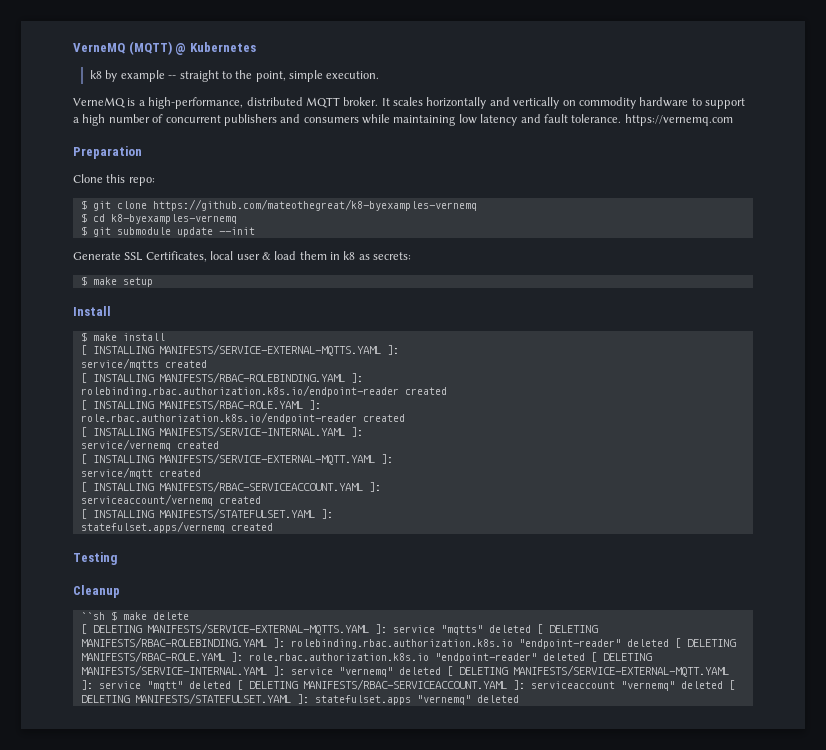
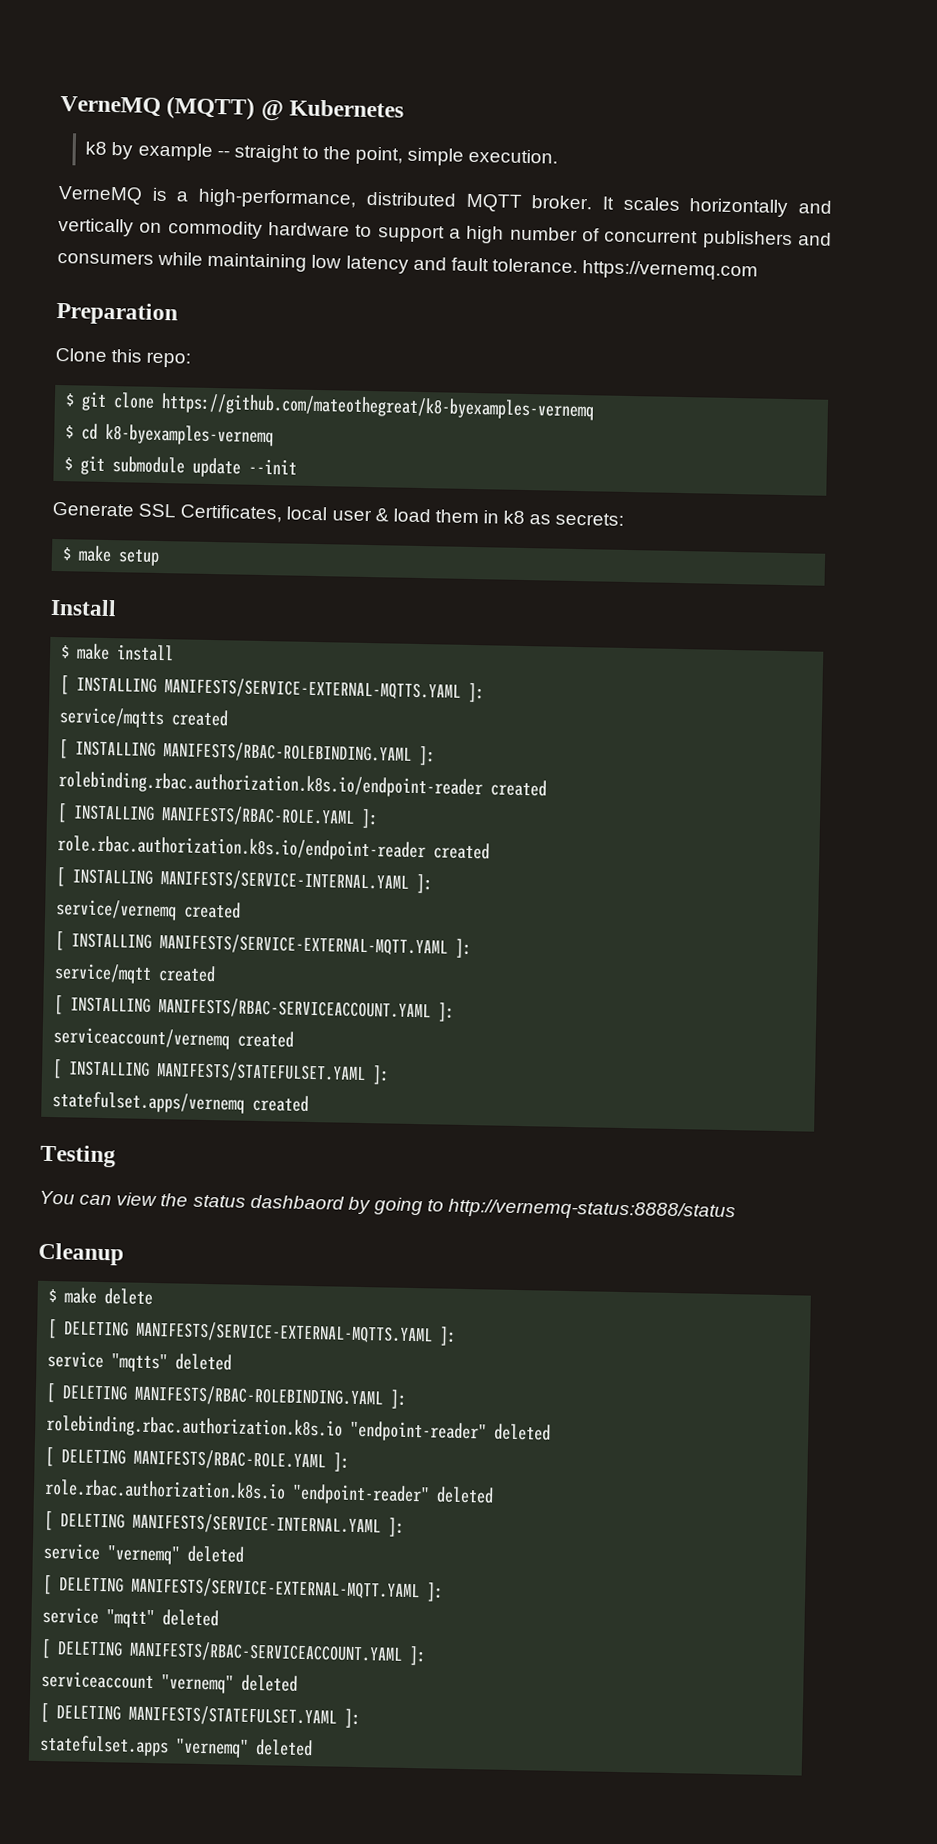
+ You can view the status dashbaord by going to http://vernemq-status:8888/status
- ``sh $ make delete
+ $ make delete
- [ DELETING MANIFESTS/SERVICE-EXTERNAL-MQTTS.YAML ]: service "mqtts" deleted [ DELETING MANIFESTS/RBAC-ROLEBINDING.YAML ]: rolebinding.rbac.authorization.k8s.io "endpoint-reader" deleted [ DELETING MANIFESTS/RBAC-ROLE.YAML ]: role.rbac.authorization.k8s.io "endpoint-reader" deleted [ DELETING MANIFESTS/SERVICE-INTERNAL.YAML ]: service "vernemq" deleted [ DELETING MANIFESTS/SERVICE-EXTERNAL-MQTT.YAML ]: service "mqtt" deleted [ DELETING MANIFESTS/RBAC-SERVICEACCOUNT.YAML ]: serviceaccount "vernemq" deleted [ DELETING MANIFESTS/STATEFULSET.YAML ]: statefulset.apps "vernemq" deleted
+ [ DELETING MANIFESTS/SERVICE-EXTERNAL-MQTTS.YAML ]:
+ service "mqtts" deleted
+ [ DELETING MANIFESTS/RBAC-ROLEBINDING.YAML ]:
+ rolebinding.rbac.authorization.k8s.io "endpoint-reader" deleted
+ [ DELETING MANIFESTS/RBAC-ROLE.YAML ]:
+ role.rbac.authorization.k8s.io "endpoint-reader" deleted
+ [ DELETING MANIFESTS/SERVICE-INTERNAL.YAML ]:
+ service "vernemq" deleted
+ [ DELETING MANIFESTS/SERVICE-EXTERNAL-MQTT.YAML ]:
+ service "mqtt" deleted
+ [ DELETING MANIFESTS/RBAC-SERVICEACCOUNT.YAML ]:
+ serviceaccount "vernemq" deleted
+ [ DELETING MANIFESTS/STATEFULSET.YAML ]:
+ statefulset.apps "vernemq" deleted

